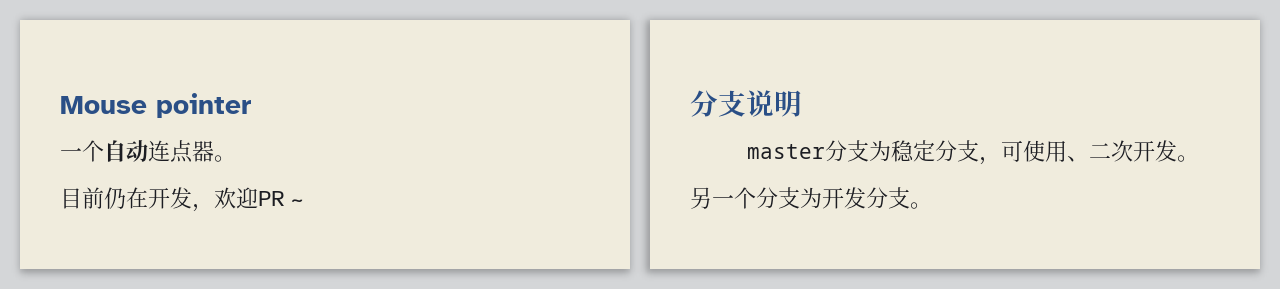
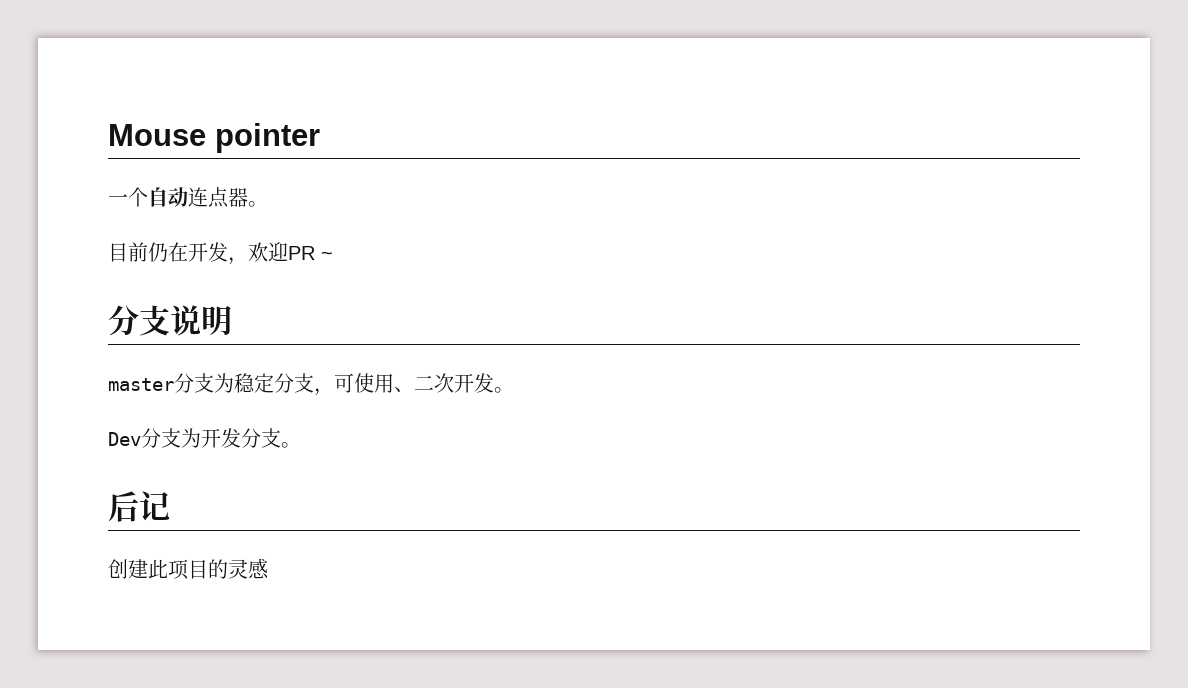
- 另一个分支为开发分支。
+ Dev分支为开发分支。
+ 后记
+ 创建此项目的灵感

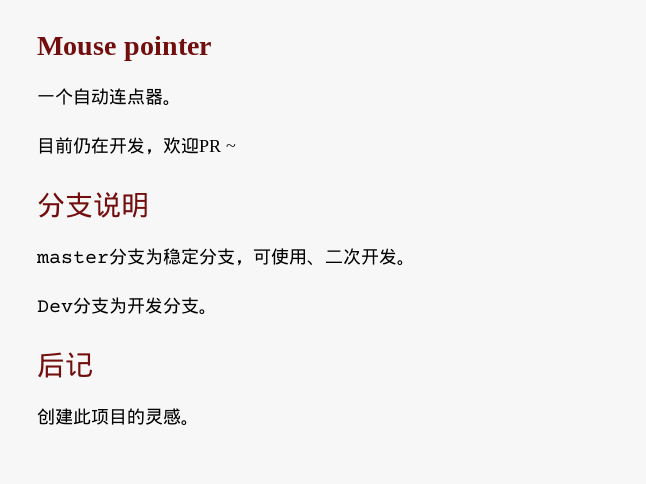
- 创建此项目的灵感
+ 创建此项目的灵感。

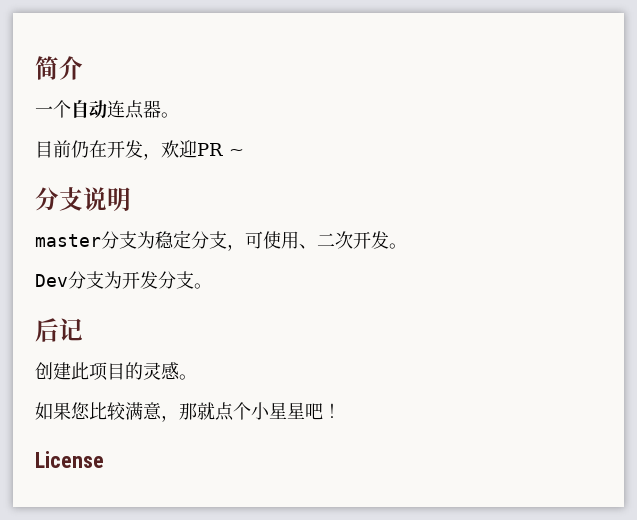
- Mouse pointer
+ 简介
+ 如果您比较满意，那就点个小星星吧！
+ License

